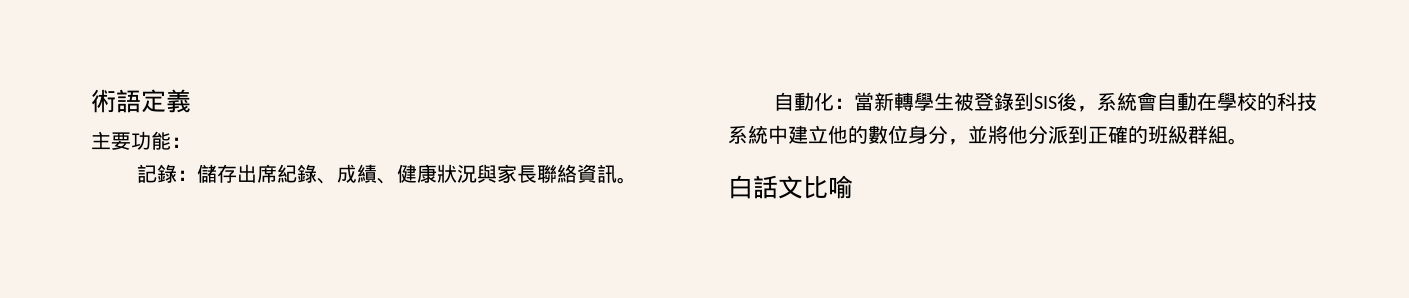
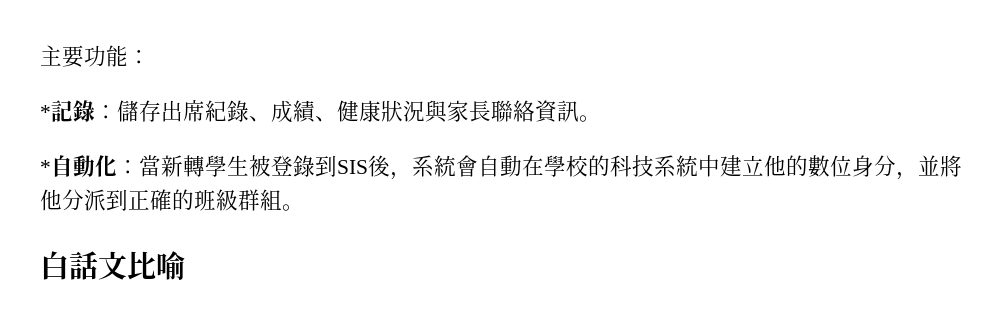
- 術語定義
- 記錄：儲存出席紀錄、成績、健康狀況與家長聯絡資訊。
+ *記錄：儲存出席紀錄、成績、健康狀況與家長聯絡資訊。
- 自動化：當新轉學生被登錄到SIS後，系統會自動在學校的科技系統中建立他的數位身分，並將他分派到正確的班級群組。
+ *自動化：當新轉學生被登錄到SIS後，系統會自動在學校的科技系統中建立他的數位身分，並將他分派到正確的班級群組。

